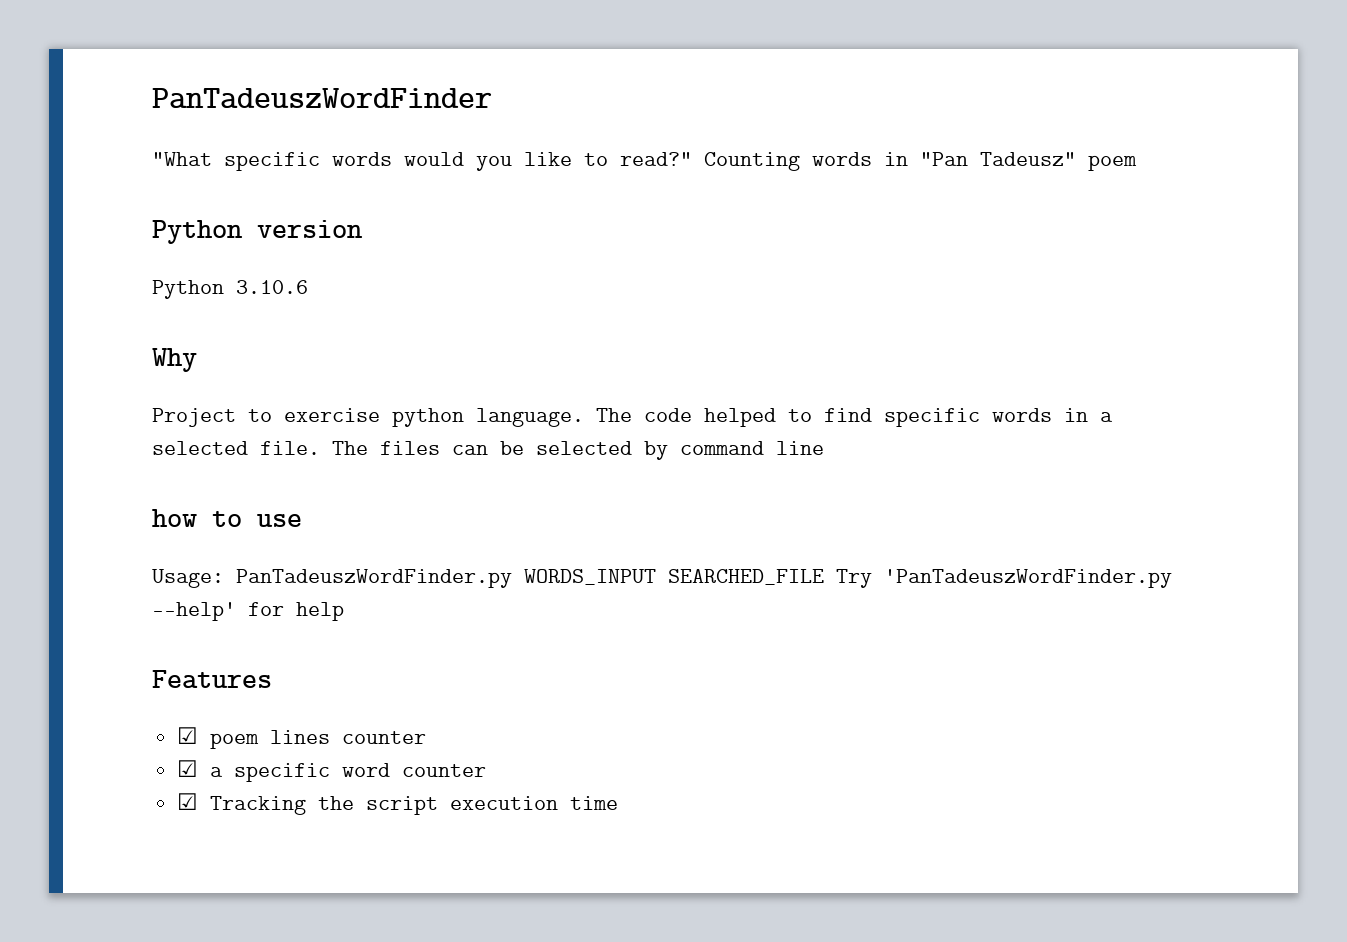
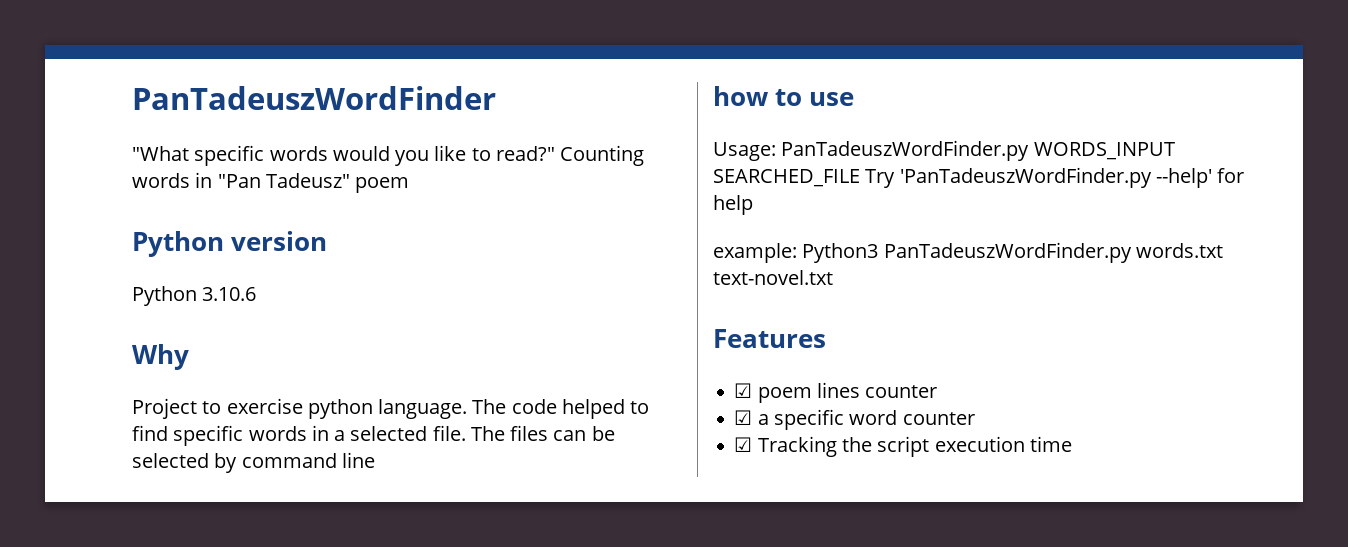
+ example: Python3 PanTadeuszWordFinder.py words.txt text-novel.txt

